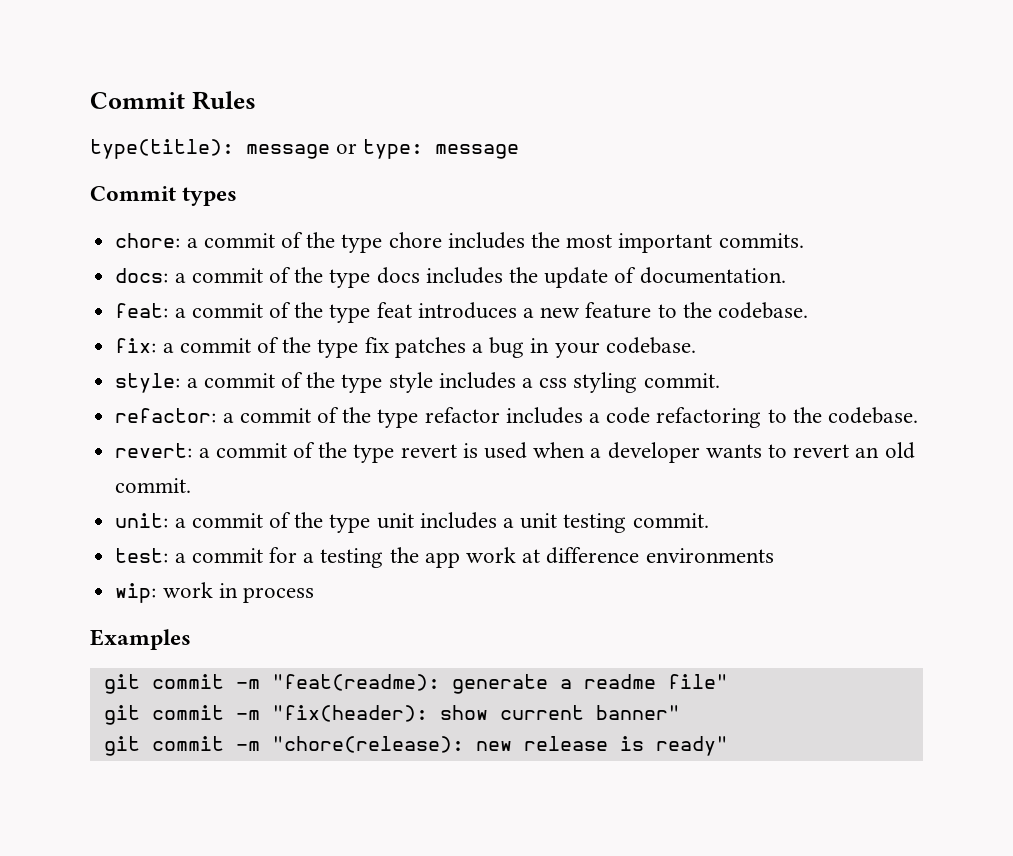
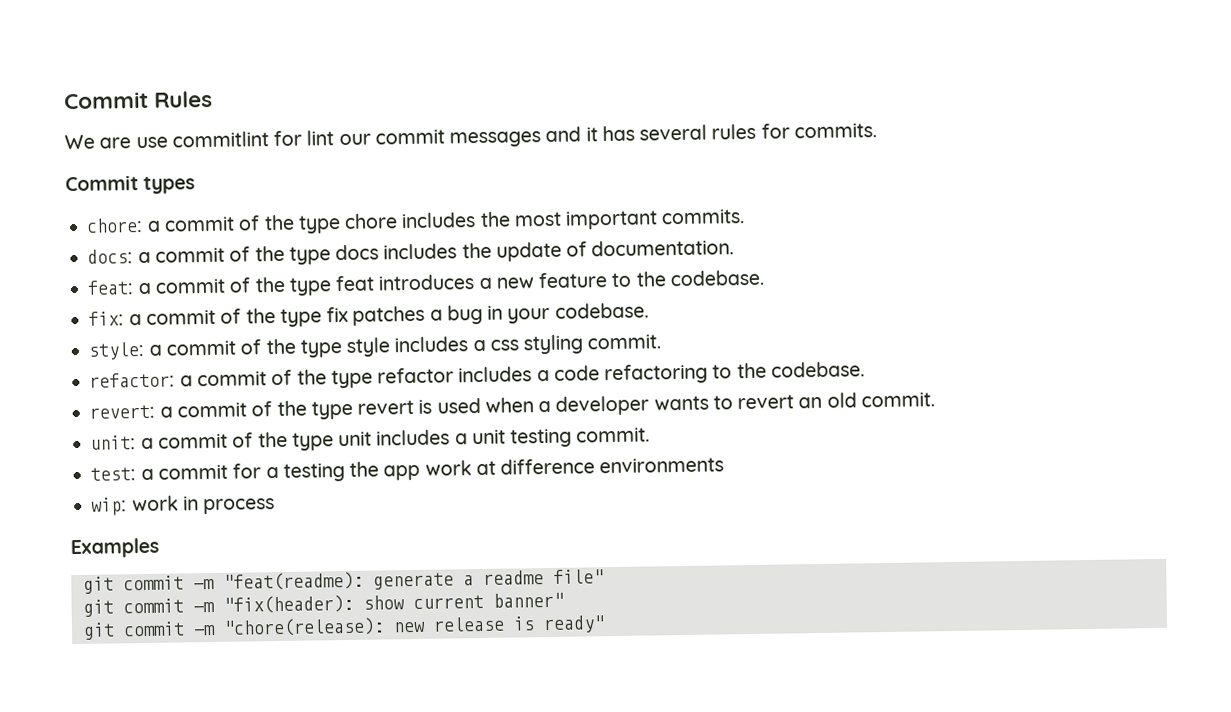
- type(title): message or type: message
+ We are use commitlint for lint our commit messages and it has several rules for commits.

